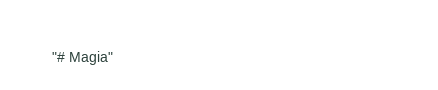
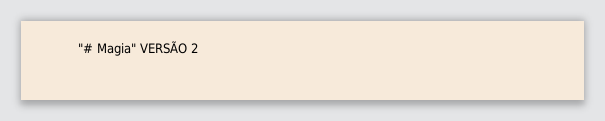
- "# Magia"
+ "# Magia" VERSÃO 2

